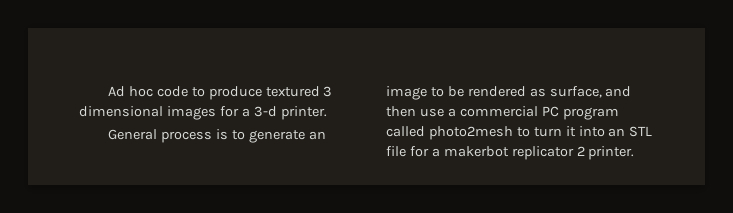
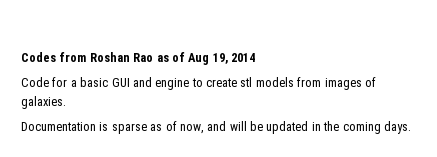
- Ad hoc code to produce textured 3 dimensional images for a 3-d printer.
- General process is to generate an image to be rendered as surface, and then use a commercial PC program called photo2mesh to turn it into an STL file for a makerbot replicator 2 printer.
+ Codes from Roshan Rao as of Aug 19, 2014
+ Code for a basic GUI and engine to create stl models from images of galaxies.
+ Documentation is sparse as of now, and will be updated in the coming days.

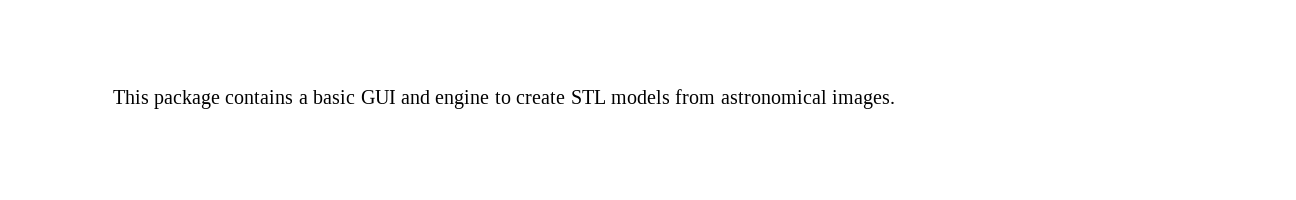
- Codes from Roshan Rao as of Aug 19, 2014
- Code for a basic GUI and engine to create stl models from images of galaxies.
- Documentation is sparse as of now, and will be updated in the coming days.
+ This package contains a basic GUI and engine to create STL models from astronomical images.

